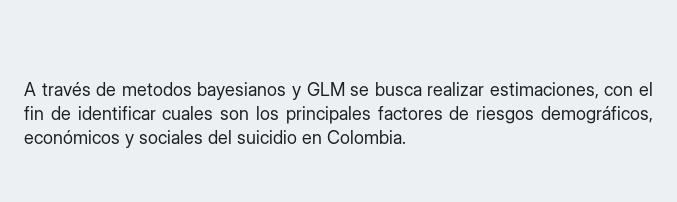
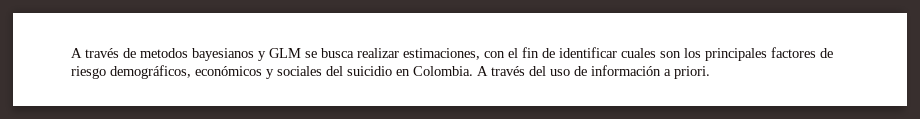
- A través de metodos bayesianos y GLM se busca realizar estimaciones, con el fin de identificar cuales son los principales factores de riesgos demográficos, económicos y sociales del suicidio en Colombia.
+ A través de metodos bayesianos y GLM se busca realizar estimaciones, con el fin de identificar cuales son los principales factores de riesgo demográficos, económicos y sociales del suicidio en Colombia.
+ A través del uso de información a priori.

